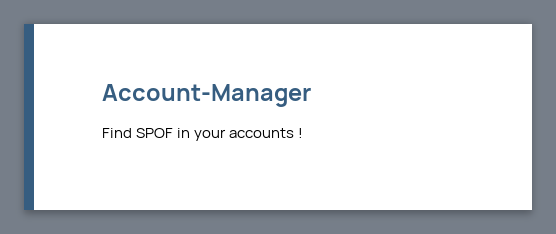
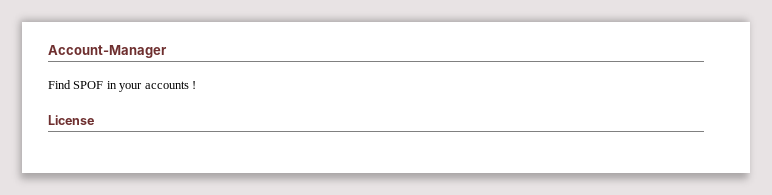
+ License

